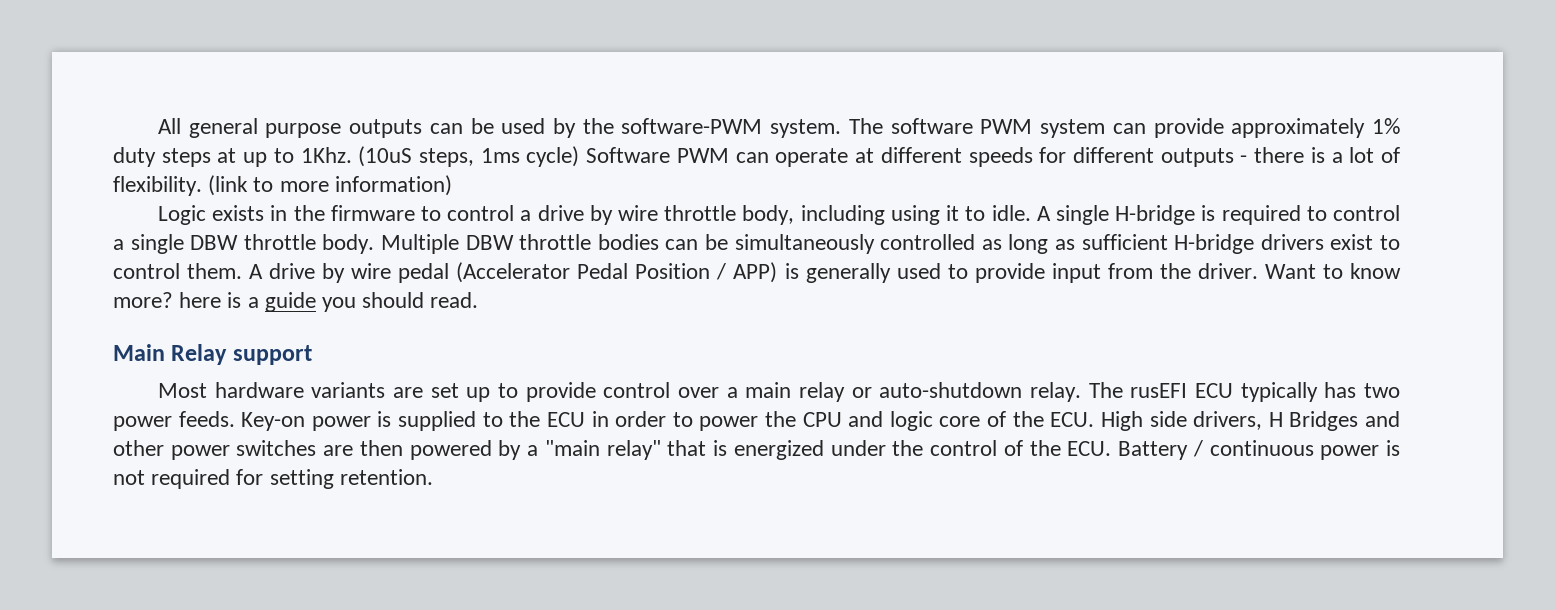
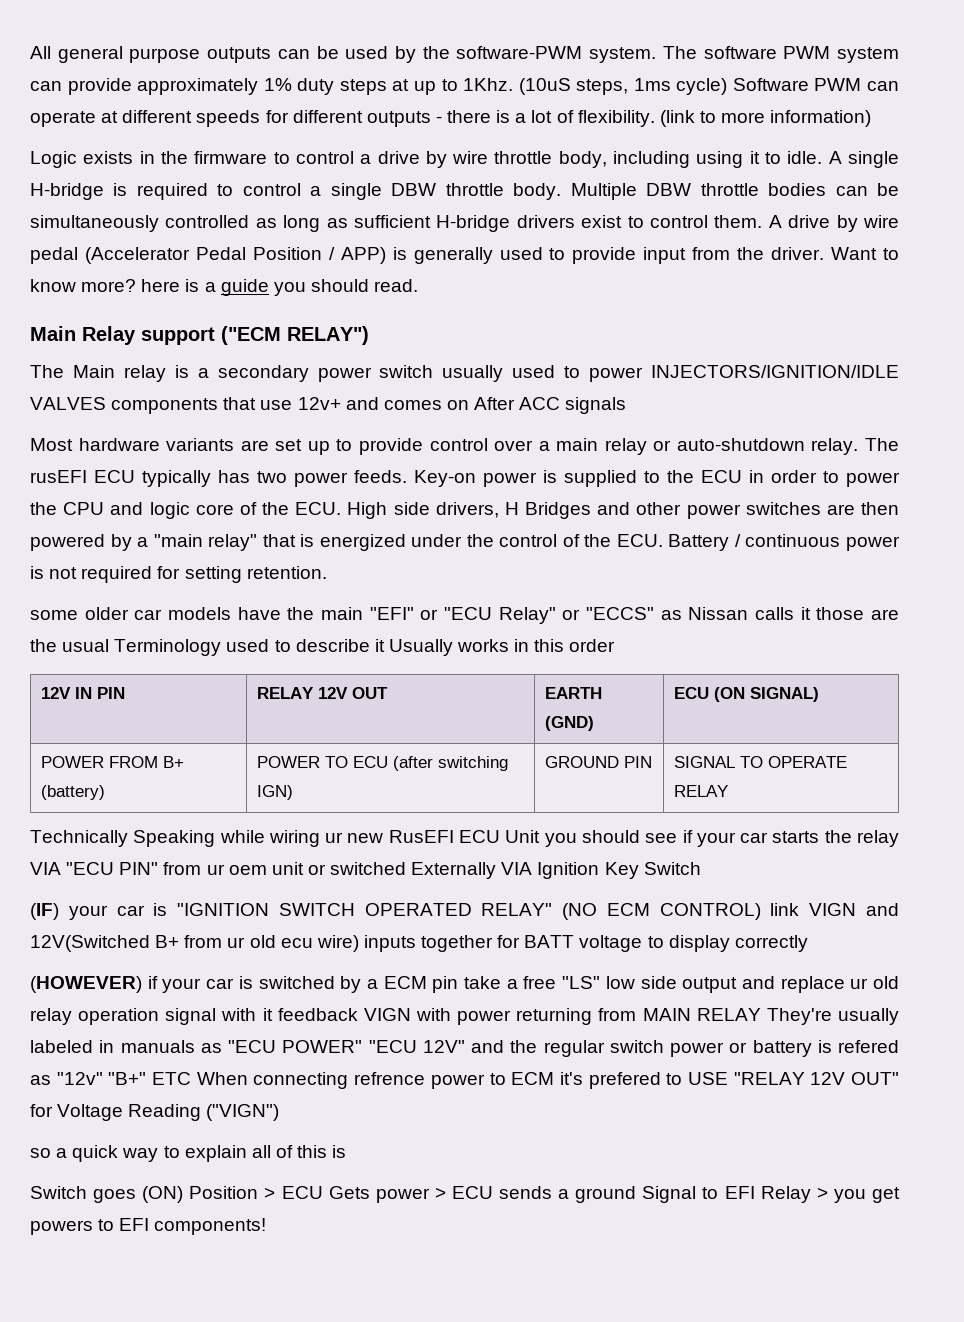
- Main Relay support
+ Main Relay support ("ECM RELAY")
+ The Main relay is a secondary power switch usually used to power INJECTORS/IGNITION/IDLE VALVES components that use 12v+ and comes on After ACC signals
+ some older car models have the main "EFI" or "ECU Relay" or "ECCS" as Nissan calls it those are the usual Terminology used to describe it Usually works in this order
+ 12V IN PIN | RELAY 12V OUT | EARTH (GND) | ECU (ON SIGNAL)
+ POWER FROM B+ (battery) | POWER TO ECU (after switching IGN) | GROUND PIN | SIGNAL TO OPERATE RELAY
+ Technically Speaking while wiring ur new RusEFI ECU Unit you should see if your car starts the relay VIA "ECU PIN" from ur oem unit or switched Externally VIA Ignition Key Switch
+ (IF) your car is "IGNITION SWITCH OPERATED RELAY" (NO ECM CONTROL) link VIGN and 12V(Switched B+ from ur old ecu wire) inputs together for BATT voltage to display correctly
+ (HOWEVER) if your car is switched by a ECM pin take a free "LS" low side output and replace ur old relay operation signal with it feedback VIGN with power returning from MAIN RELAY They're usually labeled in manuals as "ECU POWER" "ECU 12V" and the regular switch power or battery is refered as "12v" "B+" ETC When connecting refrence power to ECM it's prefered to USE "RELAY 12V OUT" for Voltage Reading ("VIGN")
+ so a quick way to explain all of this is
+ Switch goes (ON) Position > ECU Gets power > ECU sends a ground Signal to EFI Relay > you get powers to EFI components!

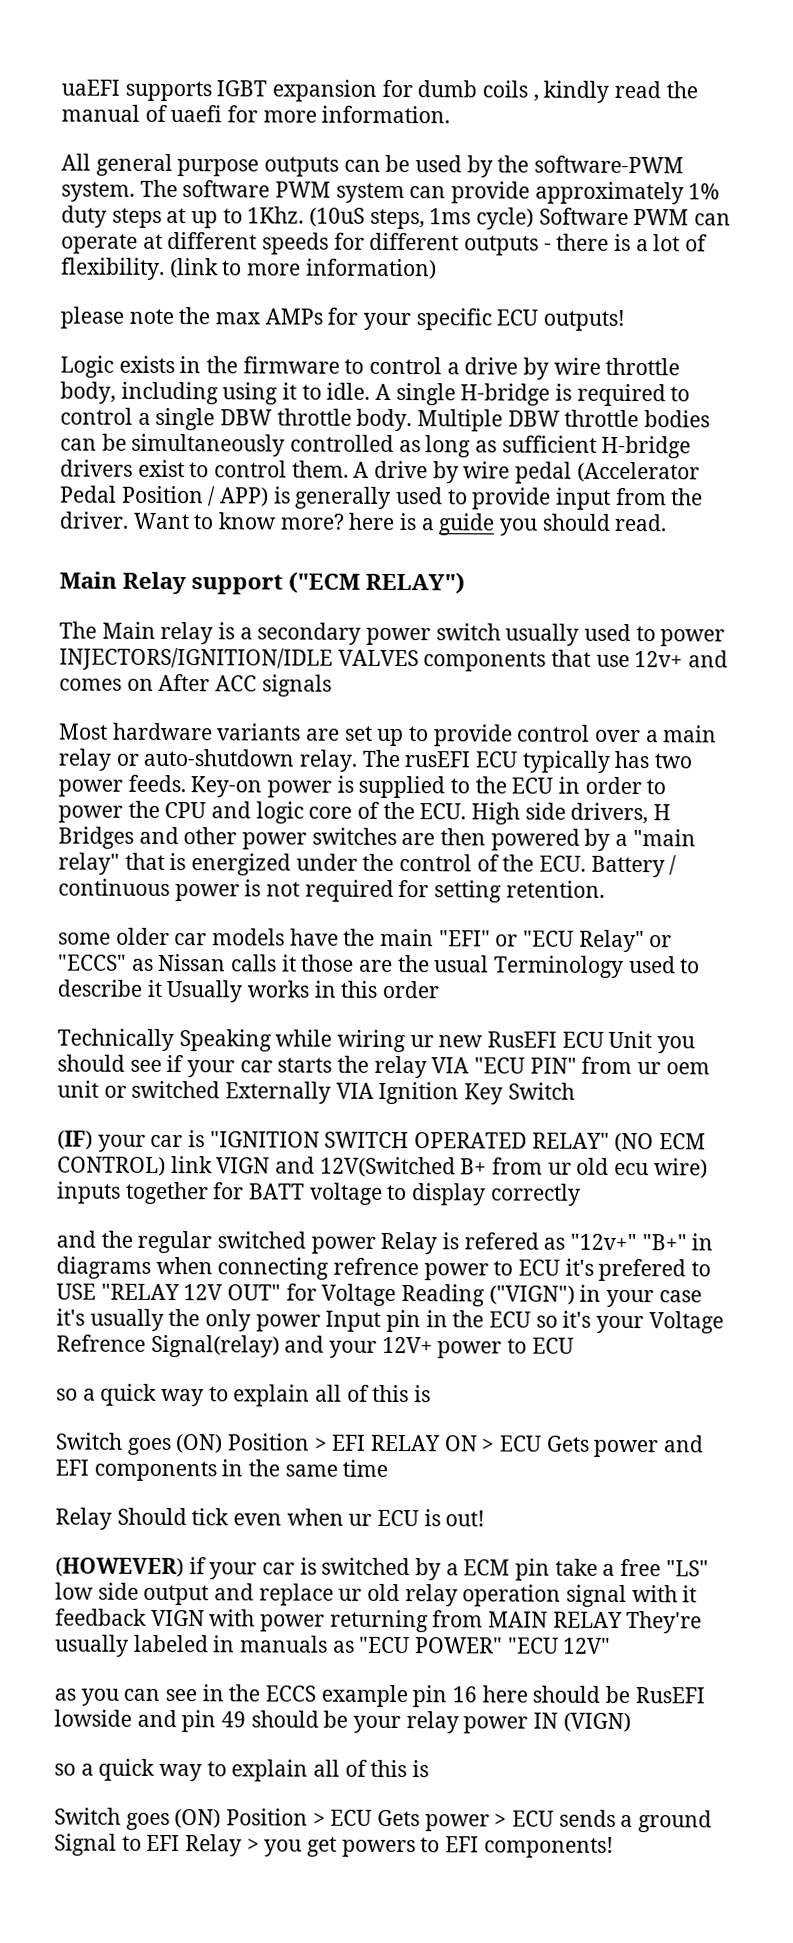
+ uaEFI supports IGBT expansion for dumb coils , kindly read the manual of uaefi for more information.
+ please note the max AMPs for your specific ECU outputs!
- 12V IN PIN | RELAY 12V OUT | EARTH (GND) | ECU (ON SIGNAL)
- POWER FROM B+ (battery) | POWER TO ECU (after switching IGN) | GROUND PIN | SIGNAL TO OPERATE RELAY
+ and the regular switched power Relay is refered as "12v+" "B+" in diagrams when connecting refrence power to ECU it's prefered to USE "RELAY 12V OUT" for Voltage Reading ("VIGN") in your case it's usually the only power Input pin in the ECU so it's your Voltage Refrence Signal(relay) and your 12V+ power to ECU
+ so a quick way to explain all of this is
+ Switch goes (ON) Position > EFI RELAY ON > ECU Gets power and EFI components in the same time
+ Relay Should tick even when ur ECU is out!
- (HOWEVER) if your car is switched by a ECM pin take a free "LS" low side output and replace ur old relay operation signal with it feedback VIGN with power returning from MAIN RELAY They're usually labeled in manuals as "ECU POWER" "ECU 12V" and the regular switch power or battery is refered as "12v" "B+" ETC When connecting refrence power to ECM it's prefered to USE "RELAY 12V OUT" for Voltage Reading ("VIGN")
+ (HOWEVER) if your car is switched by a ECM pin take a free "LS" low side output and replace ur old relay operation signal with it feedback VIGN with power returning from MAIN RELAY They're usually labeled in manuals as "ECU POWER" "ECU 12V"
+ as you can see in the ECCS example pin 16 here should be RusEFI lowside and pin 49 should be your relay power IN (VIGN)

